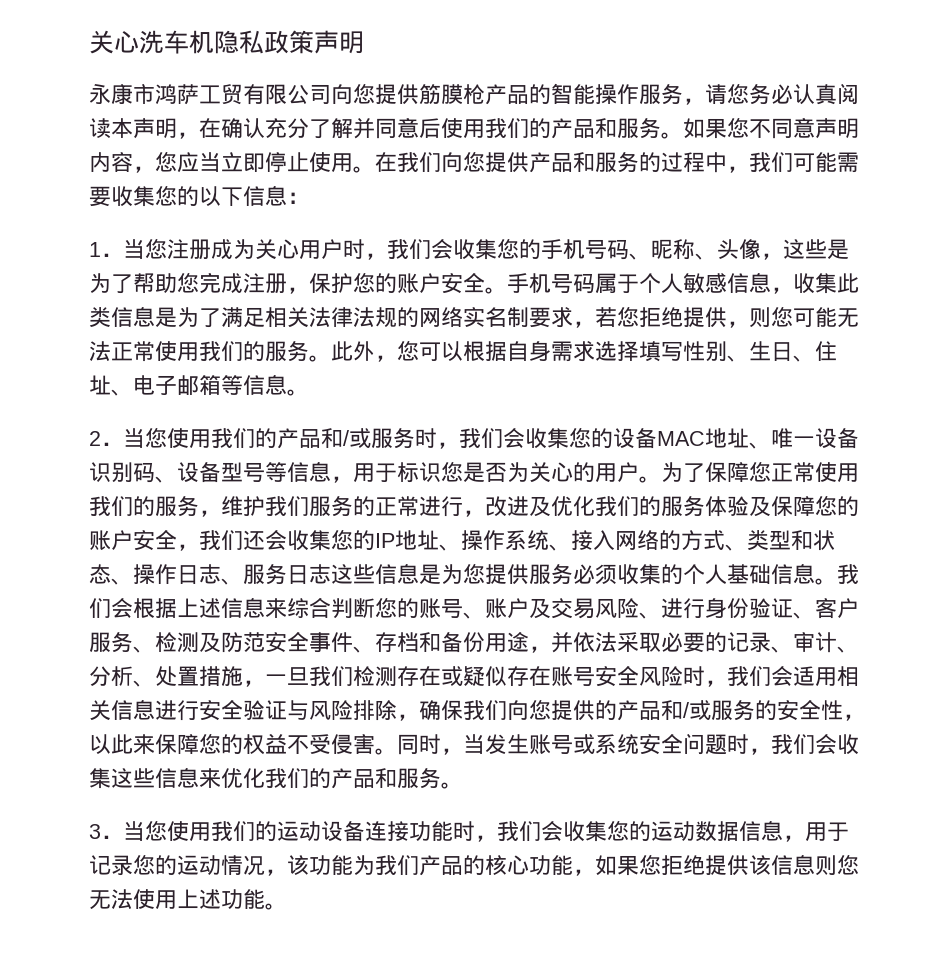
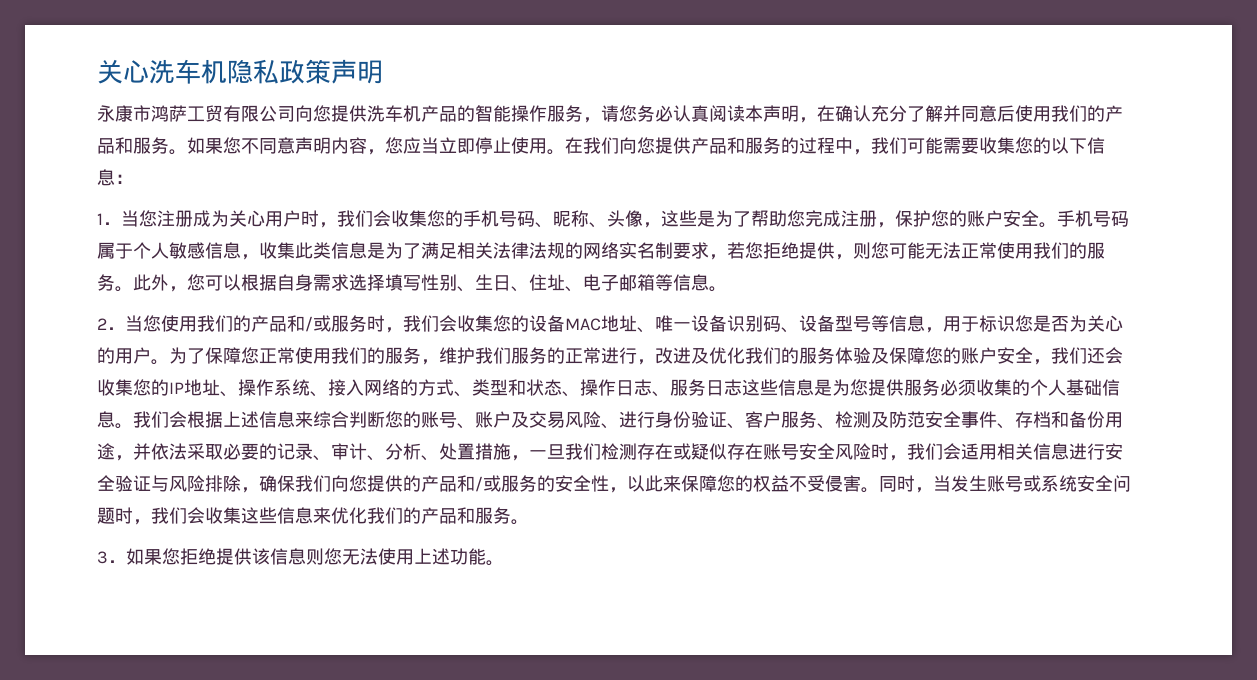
- 永康市鸿萨工贸有限公司向您提供筋膜枪产品的智能操作服务，请您务必认真阅读本声明，在确认充分了解并同意后使用我们的产品和服务。
+ 永康市鸿萨工贸有限公司向您提供洗车机产品的智能操作服务，请您务必认真阅读本声明，在确认充分了解并同意后使用我们的产品和服务。
- 3．当您使用我们的运动设备连接功能时，我们会收集您的运动数据信息，用于记录您的运动情况，该功能为我们产品的核心功能，如果您拒绝提供该信息则您无法使用上述功能。
+ 3．如果您拒绝提供该信息则您无法使用上述功能。

